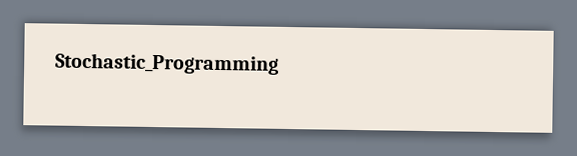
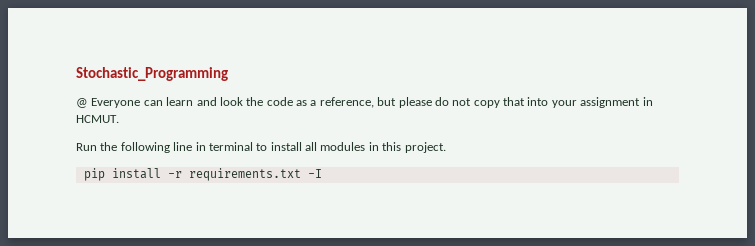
+ @ Everyone can learn and look the code as a reference, but please do not copy that into your assignment in HCMUT.
+ Run the following line in terminal to install all modules in this project.
+ pip install -r requirements.txt -I

